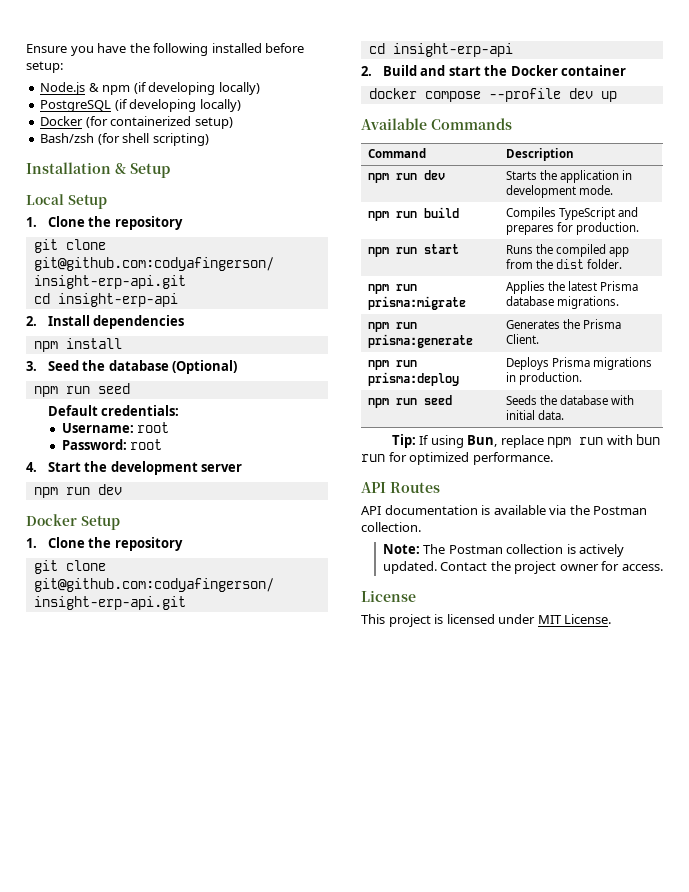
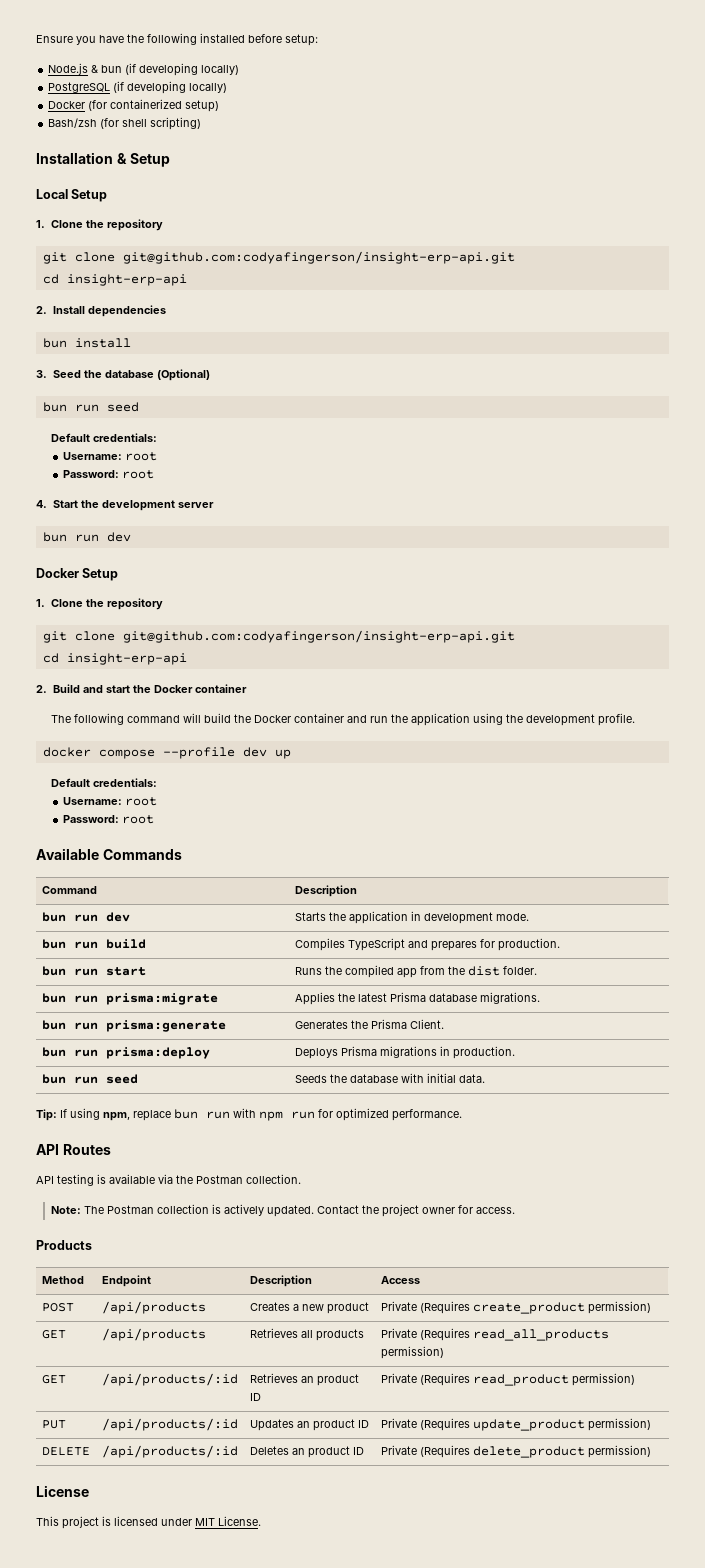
- Node.js & npm (if developing locally)
+ Node.js & bun (if developing locally)
- npm install
+ bun install
  3. Seed the database (Optional)
- npm run seed
+ bun run seed
  4. Start the development server
- npm run dev
+ bun run dev
+ The following command will build the Docker container and run the application using the development profile.
  docker compose --profile dev up
+ Default credentials:
+ Username: root
+ Password: root
- npm run dev | Starts the application in development mode.
+ bun run dev | Starts the application in development mode.
- npm run build | Compiles TypeScript and prepares for production.
+ bun run build | Compiles TypeScript and prepares for production.
- npm run start | Runs the compiled app from the dist folder.
+ bun run start | Runs the compiled app from the dist folder.
- npm run prisma:migrate | Applies the latest Prisma database migrations.
+ bun run prisma:migrate | Applies the latest Prisma database migrations.
- npm run prisma:generate | Generates the Prisma Client.
+ bun run prisma:generate | Generates the Prisma Client.
- npm run prisma:deploy | Deploys Prisma migrations in production.
+ bun run prisma:deploy | Deploys Prisma migrations in production.
- npm run seed | Seeds the database with initial data.
+ bun run seed | Seeds the database with initial data.
- Tip: If using Bun, replace npm run with bun run for optimized performance.
+ Tip: If using npm, replace bun run with npm run for optimized performance.
- API documentation is available via the Postman collection.
+ API testing is available via the Postman collection.
+ Products
+ Method | Endpoint | Description | Access
+ POST | /api/products | Creates a new product | Private (Requires create_product permission)
+ GET | /api/products | Retrieves all products | Private (Requires read_all_products permission)
+ GET | /api/products/:id | Retrieves an product ID | Private (Requires read_product permission)
+ PUT | /api/products/:id | Updates an product ID | Private (Requires update_product permission)
+ DELETE | /api/products/:id | Deletes an product ID | Private (Requires delete_product permission)

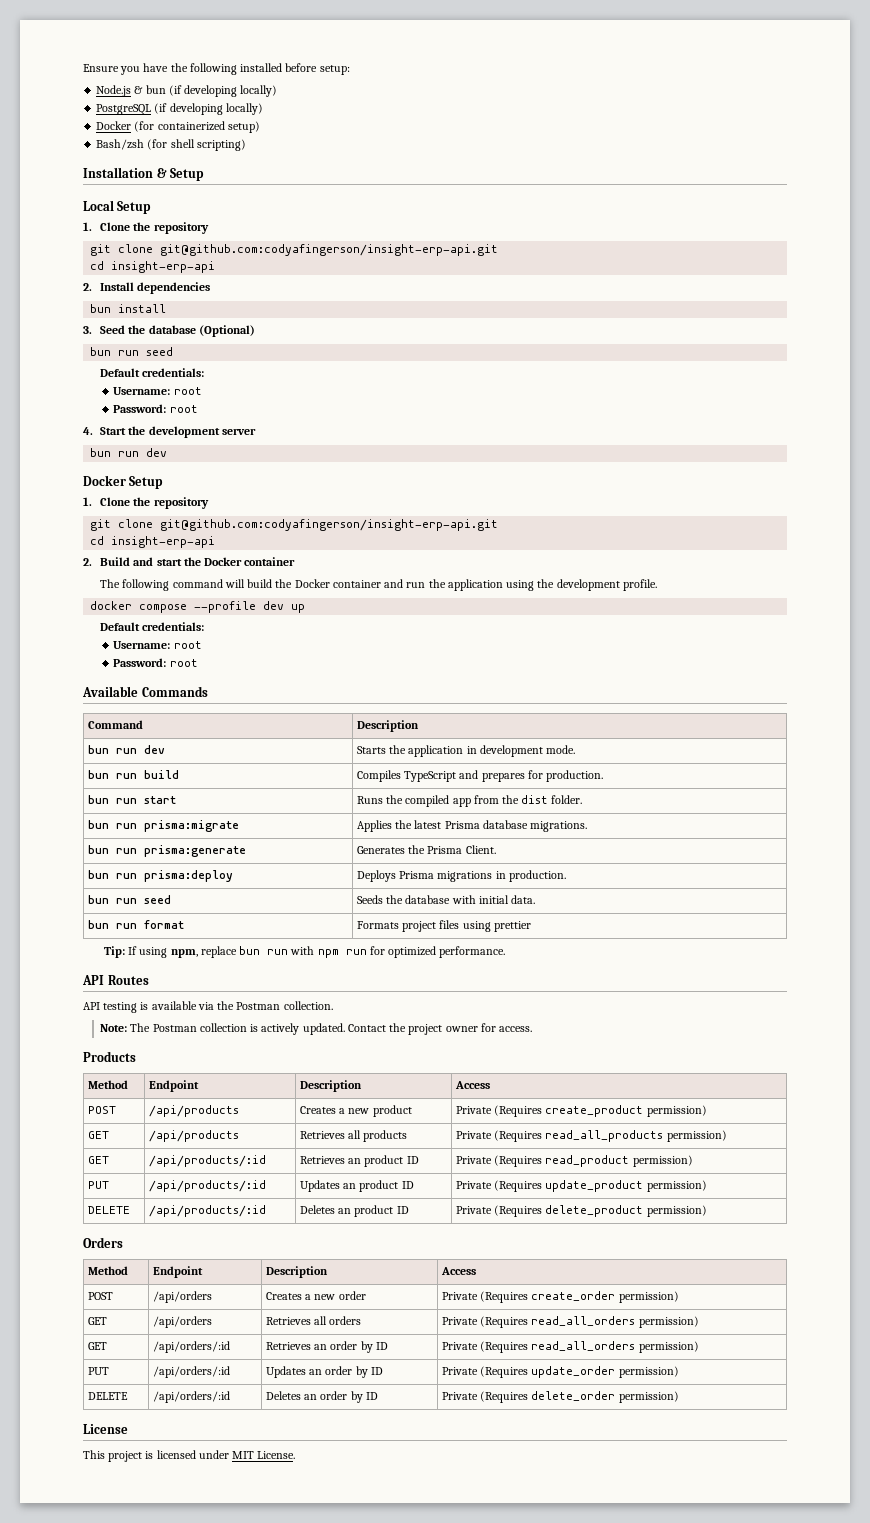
+ bun run format | Formats project files using prettier
+ Orders
+ Method | Endpoint | Description | Access
+ POST | /api/orders | Creates a new order | Private (Requires create_order permission)
+ GET | /api/orders | Retrieves all orders | Private (Requires read_all_orders permission)
+ GET | /api/orders/:id | Retrieves an order by ID | Private (Requires read_all_orders permission)
+ PUT | /api/orders/:id | Updates an order by ID | Private (Requires update_order permission)
+ DELETE | /api/orders/:id | Deletes an order by ID | Private (Requires delete_order permission)

